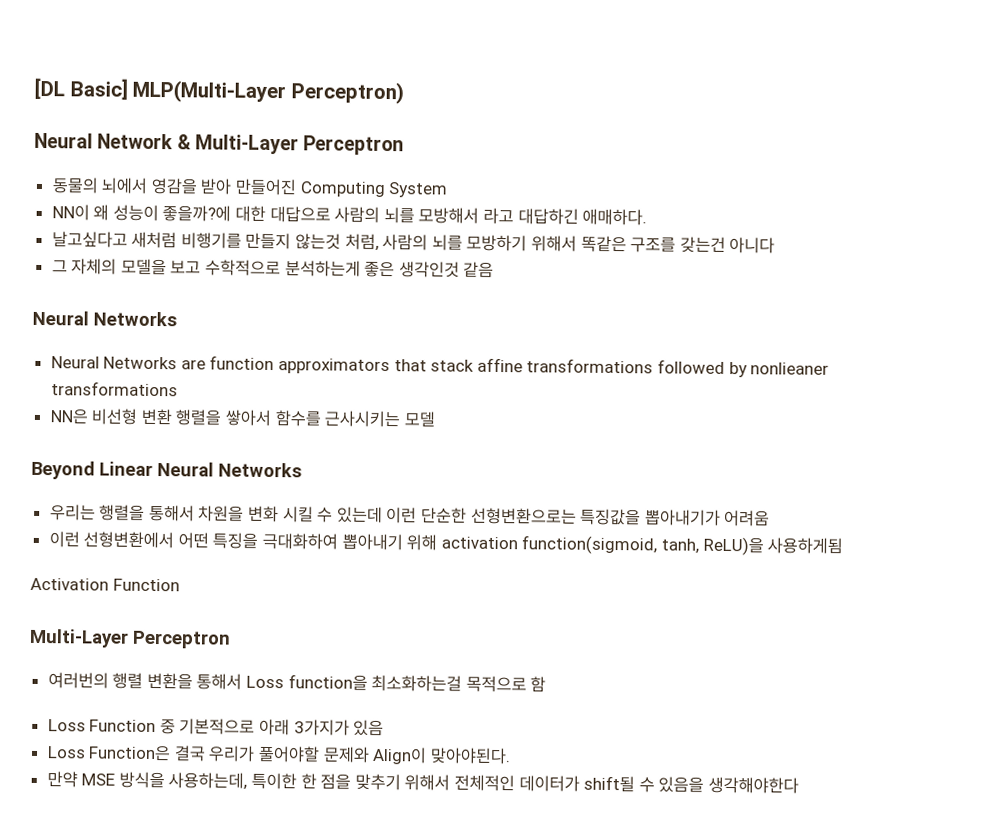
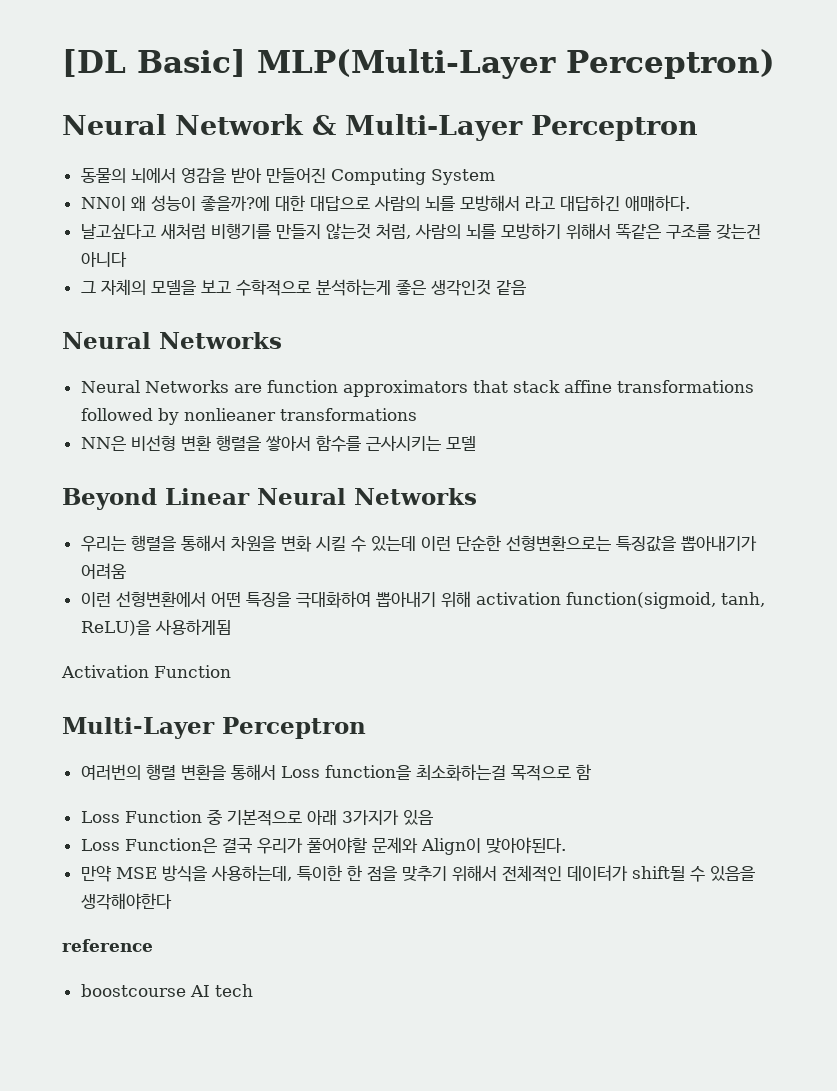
+ reference
+ boostcourse AI tech

